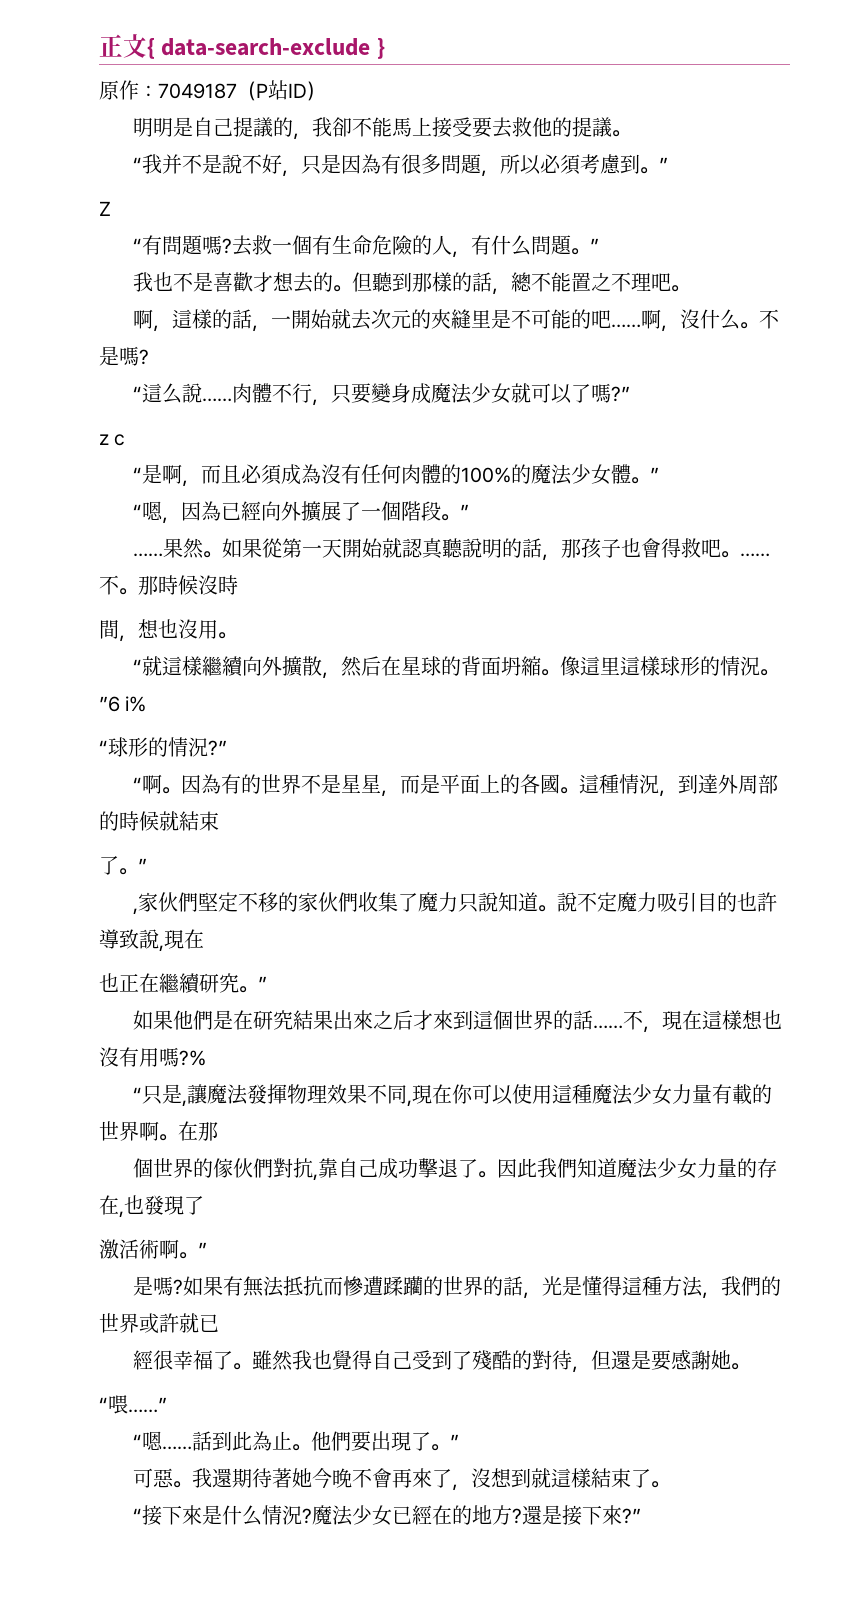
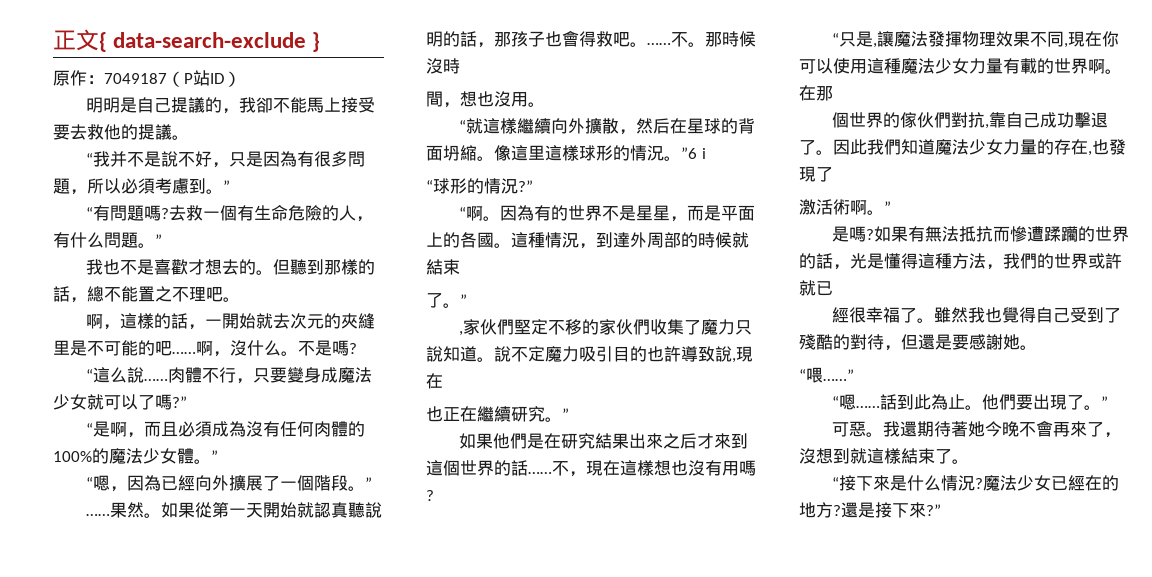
- Z
- z c
- 像這里這樣球形的情況。”6 i%
+ 像這里這樣球形的情況。”6 i
- 不，現在這樣想也沒有用嗎?%
+ 不，現在這樣想也沒有用嗎?

